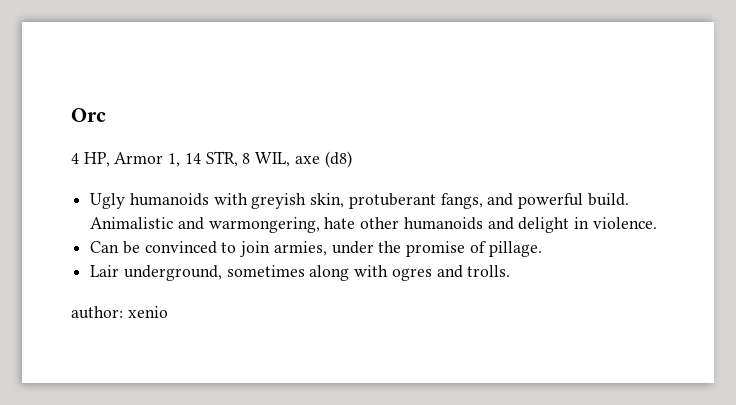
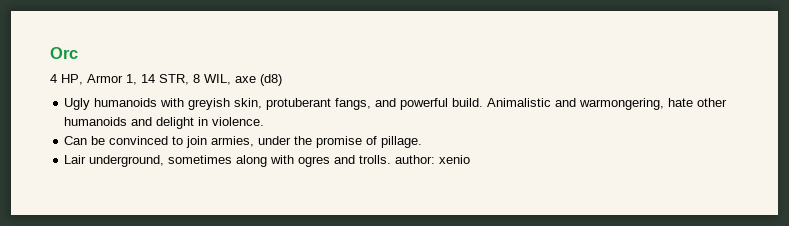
- Lair underground, sometimes along with ogres and trolls.
- author: xenio
+ Lair underground, sometimes along with ogres and trolls. author: xenio

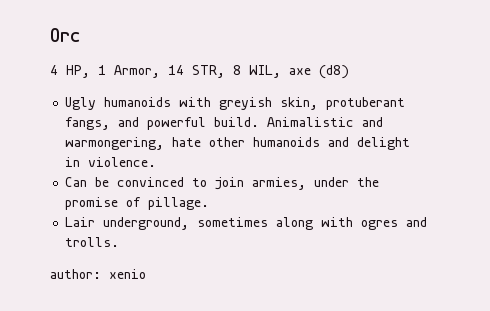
- 4 HP, Armor 1, 14 STR, 8 WIL, axe (d8)
+ 4 HP, 1 Armor, 14 STR, 8 WIL, axe (d8)
- Lair underground, sometimes along with ogres and trolls. author: xenio
+ Lair underground, sometimes along with ogres and trolls.
+ author: xenio

